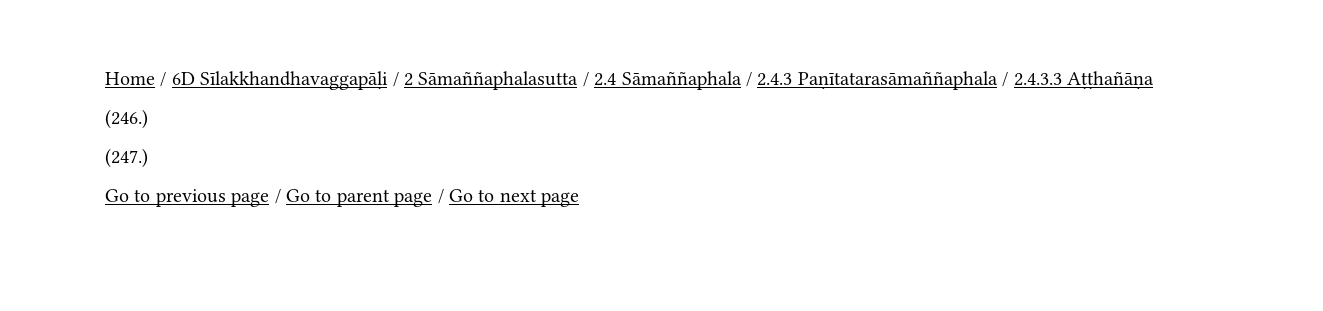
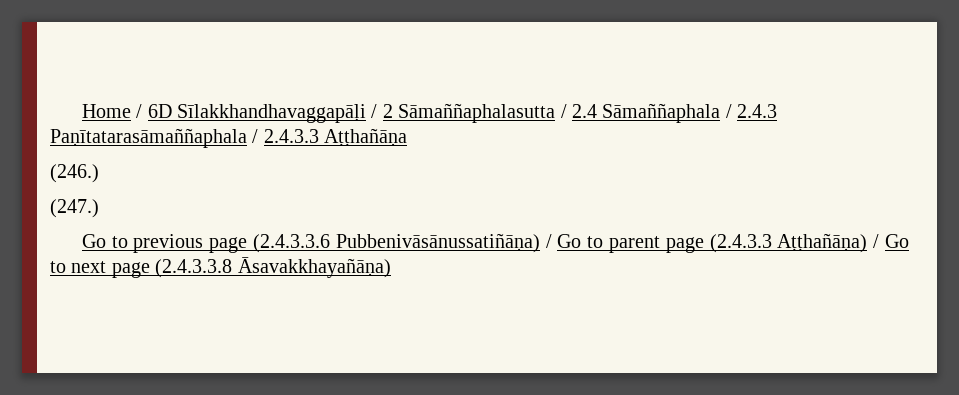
- Go to previous page / Go to parent page / Go to next page
+ Go to previous page (2.4.3.3.6 Pubbenivāsānussatiñāṇa) / Go to parent page (2.4.3.3 Aṭṭhañāṇa) / Go to next page (2.4.3.3.8 Āsavakkhayañāṇa)

